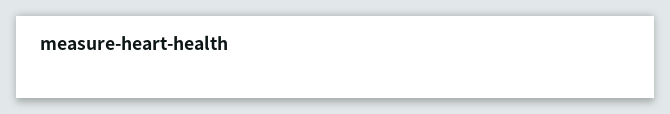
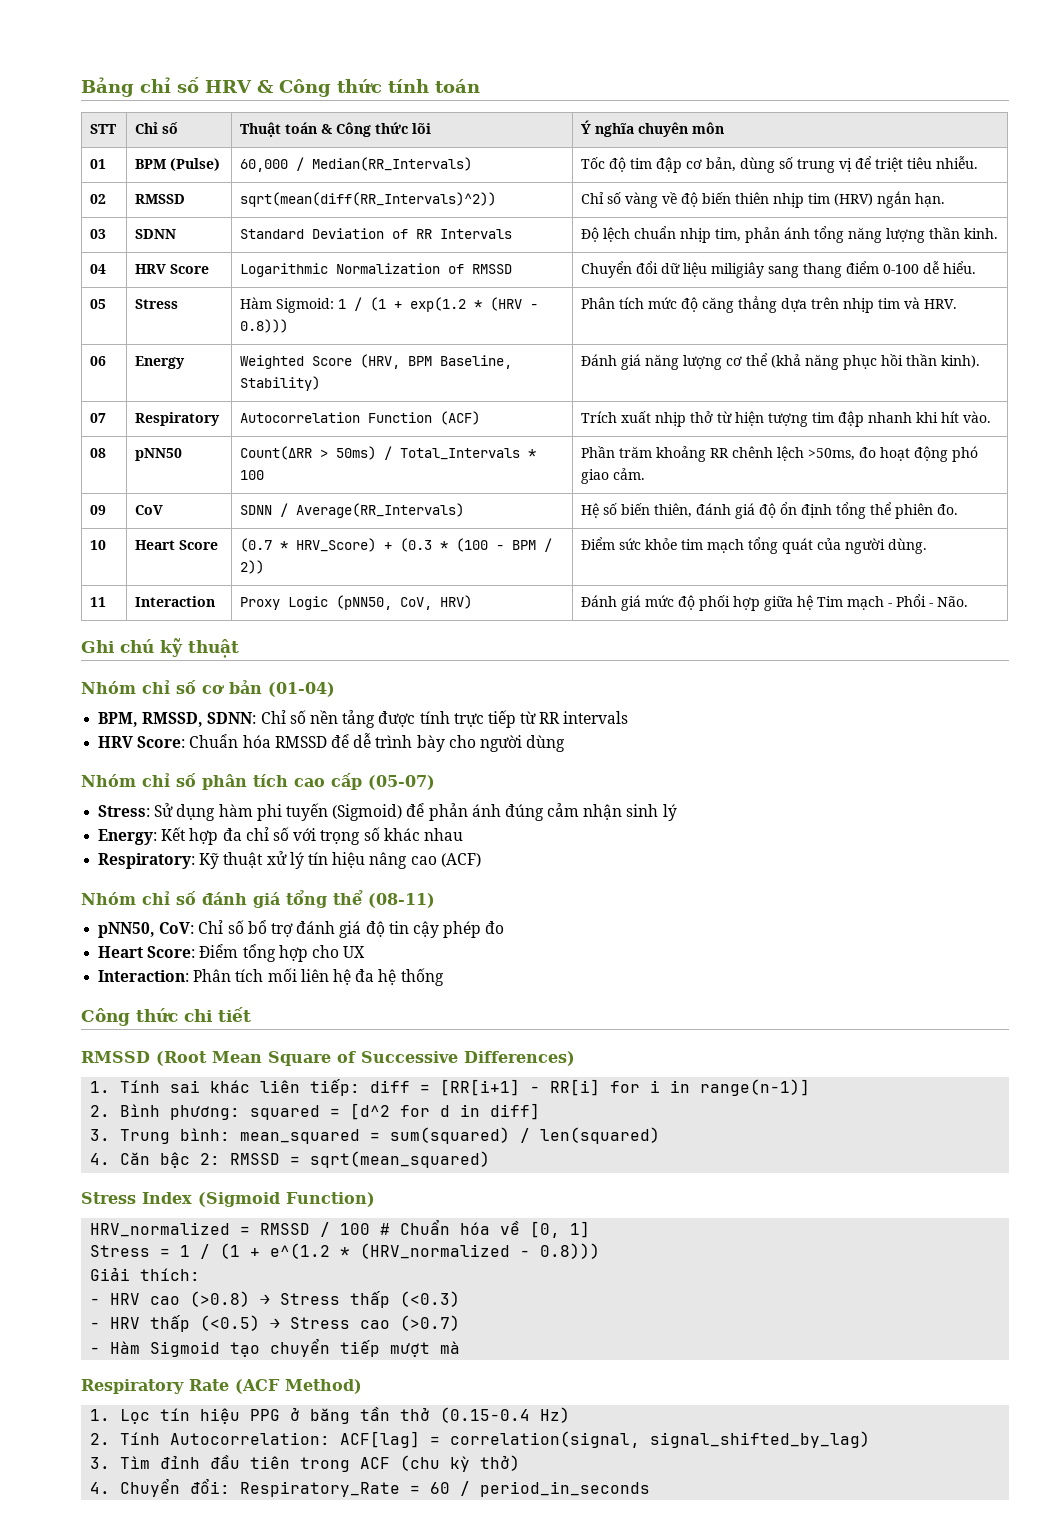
- measure-heart-health
+ Bảng chỉ số HRV & Công thức tính toán
+ STT | Chỉ số | Thuật toán & Công thức lõi | Ý nghĩa chuyên môn
+ 01 | BPM (Pulse) | 60,000 / Median(RR_Intervals) | Tốc độ tim đập cơ bản, dùng số trung vị để triệt tiêu nhiễu.
+ 02 | RMSSD | sqrt(mean(diff(RR_Intervals)^2)) | Chỉ số vàng về độ biến thiên nhịp tim (HRV) ngắn hạn.
+ 03 | SDNN | Standard Deviation of RR Intervals | Độ lệch chuẩn nhịp tim, phản ánh tổng năng lượng thần kinh.
+ 04 | HRV Score | Logarithmic Normalization of RMSSD | Chuyển đổi dữ liệu miligiây sang thang điểm 0-100 dễ hiểu.
+ 05 | Stress | Hàm Sigmoid: 1 / (1 + exp(1.2 * (HRV - 0.8))) | Phân tích mức độ căng thẳng dựa trên nhịp tim và HRV.
+ 06 | Energy | Weighted Score (HRV, BPM Baseline, Stability) | Đánh giá năng lượng cơ thể (khả năng phục hồi thần kinh).
+ 07 | Respiratory | Autocorrelation Function (ACF) | Trích xuất nhịp thở từ hiện tượng tim đập nhanh khi hít vào.
+ 08 | pNN50 | Count(ΔRR > 50ms) / Total_Intervals * 100 | Phần trăm khoảng RR chênh lệch >50ms, đo hoạt động phó giao cảm.
+ 09 | CoV | SDNN / Average(RR_Intervals) | Hệ số biến thiên, đánh giá độ ổn định tổng thể phiên đo.
+ 10 | Heart Score | (0.7 * HRV_Score) + (0.3 * (100 - BPM / 2)) | Điểm sức khỏe tim mạch tổng quát của người dùng.
+ 11 | Interaction | Proxy Logic (pNN50, CoV, HRV) | Đánh giá mức độ phối hợp giữa hệ Tim mạch - Phổi - Não.
+ Ghi chú kỹ thuật
+ Nhóm chỉ số cơ bản (01-04)
+ BPM, RMSSD, SDNN: Chỉ số nền tảng được tính trực tiếp từ RR intervals
+ HRV Score: Chuẩn hóa RMSSD để dễ trình bày cho người dùng
+ Nhóm chỉ số phân tích cao cấp (05-07)
+ Stress: Sử dụng hàm phi tuyến (Sigmoid) để phản ánh đúng cảm nhận sinh lý
+ Energy: Kết hợp đa chỉ số với trọng số khác nhau
+ Respiratory: Kỹ thuật xử lý tín hiệu nâng cao (ACF)
+ Nhóm chỉ số đánh giá tổng thể (08-11)
+ pNN50, CoV: Chỉ số bổ trợ đánh giá độ tin cậy phép đo
+ Heart Score: Điểm tổng hợp cho UX
+ Interaction: Phân tích mối liên hệ đa hệ thống
+ Công thức chi tiết
+ RMSSD (Root Mean Square of Successive Differences)
+ 1. Tính sai khác liên tiếp: diff = [RR[i+1] - RR[i] for i in range(n-1)]
+ 2. Bình phương: squared = [d^2 for d in diff]
+ 3. Trung bình: mean_squared = sum(squared) / len(squared)
+ 4. Căn bậc 2: RMSSD = sqrt(mean_squared)
+ Stress Index (Sigmoid Function)
+ HRV_normalized = RMSSD / 100 # Chuẩn hóa về [0, 1]
+ Stress = 1 / (1 + e^(1.2 * (HRV_normalized - 0.8)))
+ Giải thích:
+ - HRV cao (>0.8) → Stress thấp (<0.3)
+ - HRV thấp (<0.5) → Stress cao (>0.7)
+ - Hàm Sigmoid tạo chuyển tiếp mượt mà
+ Respiratory Rate (ACF Method)
+ 1. Lọc tín hiệu PPG ở băng tần thở (0.15-0.4 Hz)
+ 2. Tính Autocorrelation: ACF[lag] = correlation(signal, signal_shifted_by_lag)
+ 3. Tìm đỉnh đầu tiên trong ACF (chu kỳ thở)
+ 4. Chuyển đổi: Respiratory_Rate = 60 / period_in_seconds

